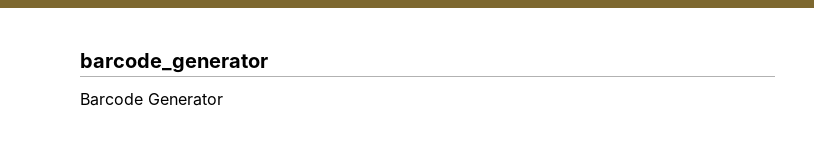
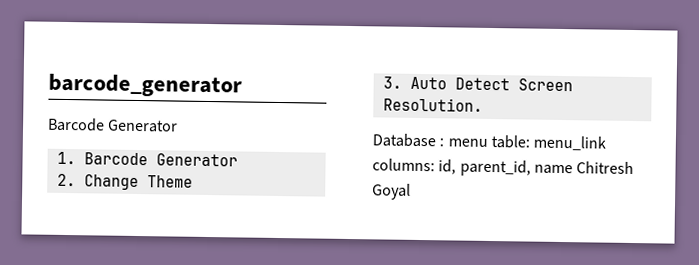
+ 1. Barcode Generator
+ 2. Change Theme
+ 3. Auto Detect Screen Resolution.
+ Database : menu table: menu_link columns: id, parent_id, name Chitresh Goyal

